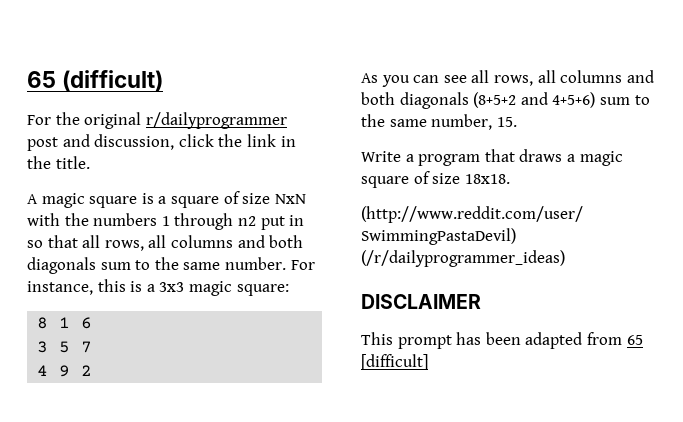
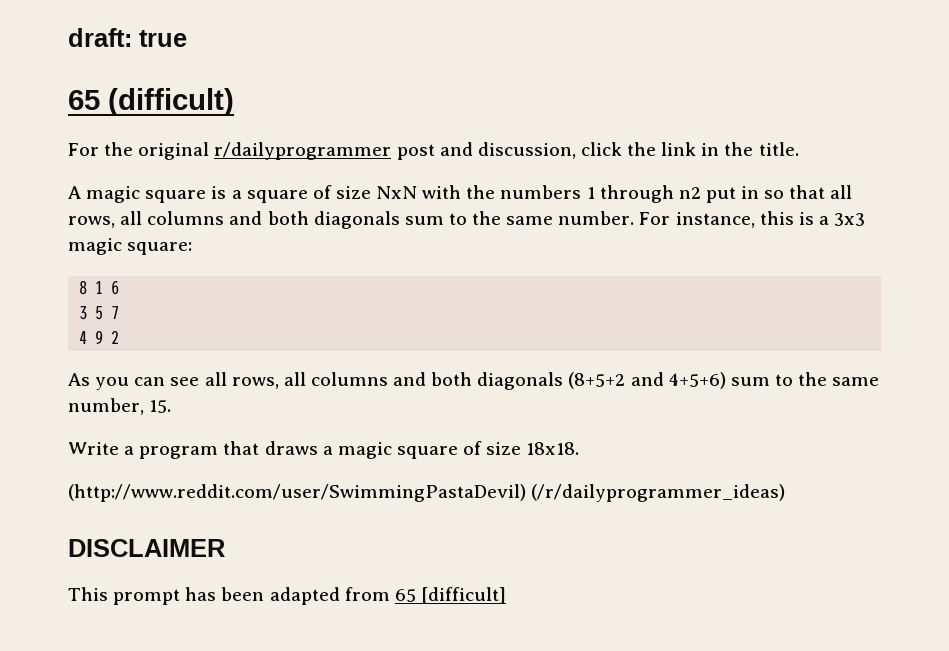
+ draft: true

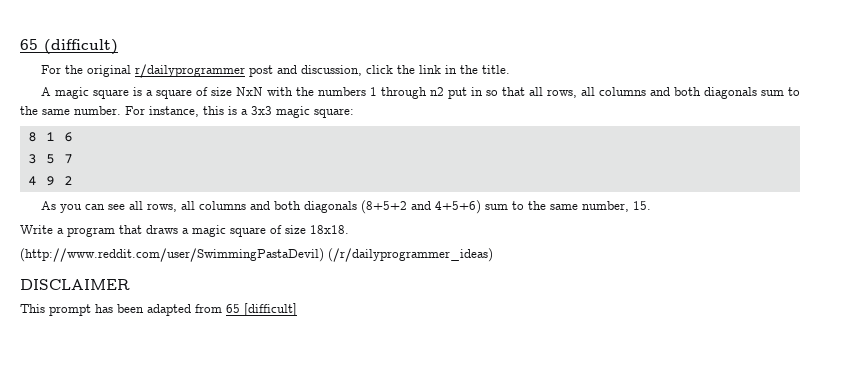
- draft: true

